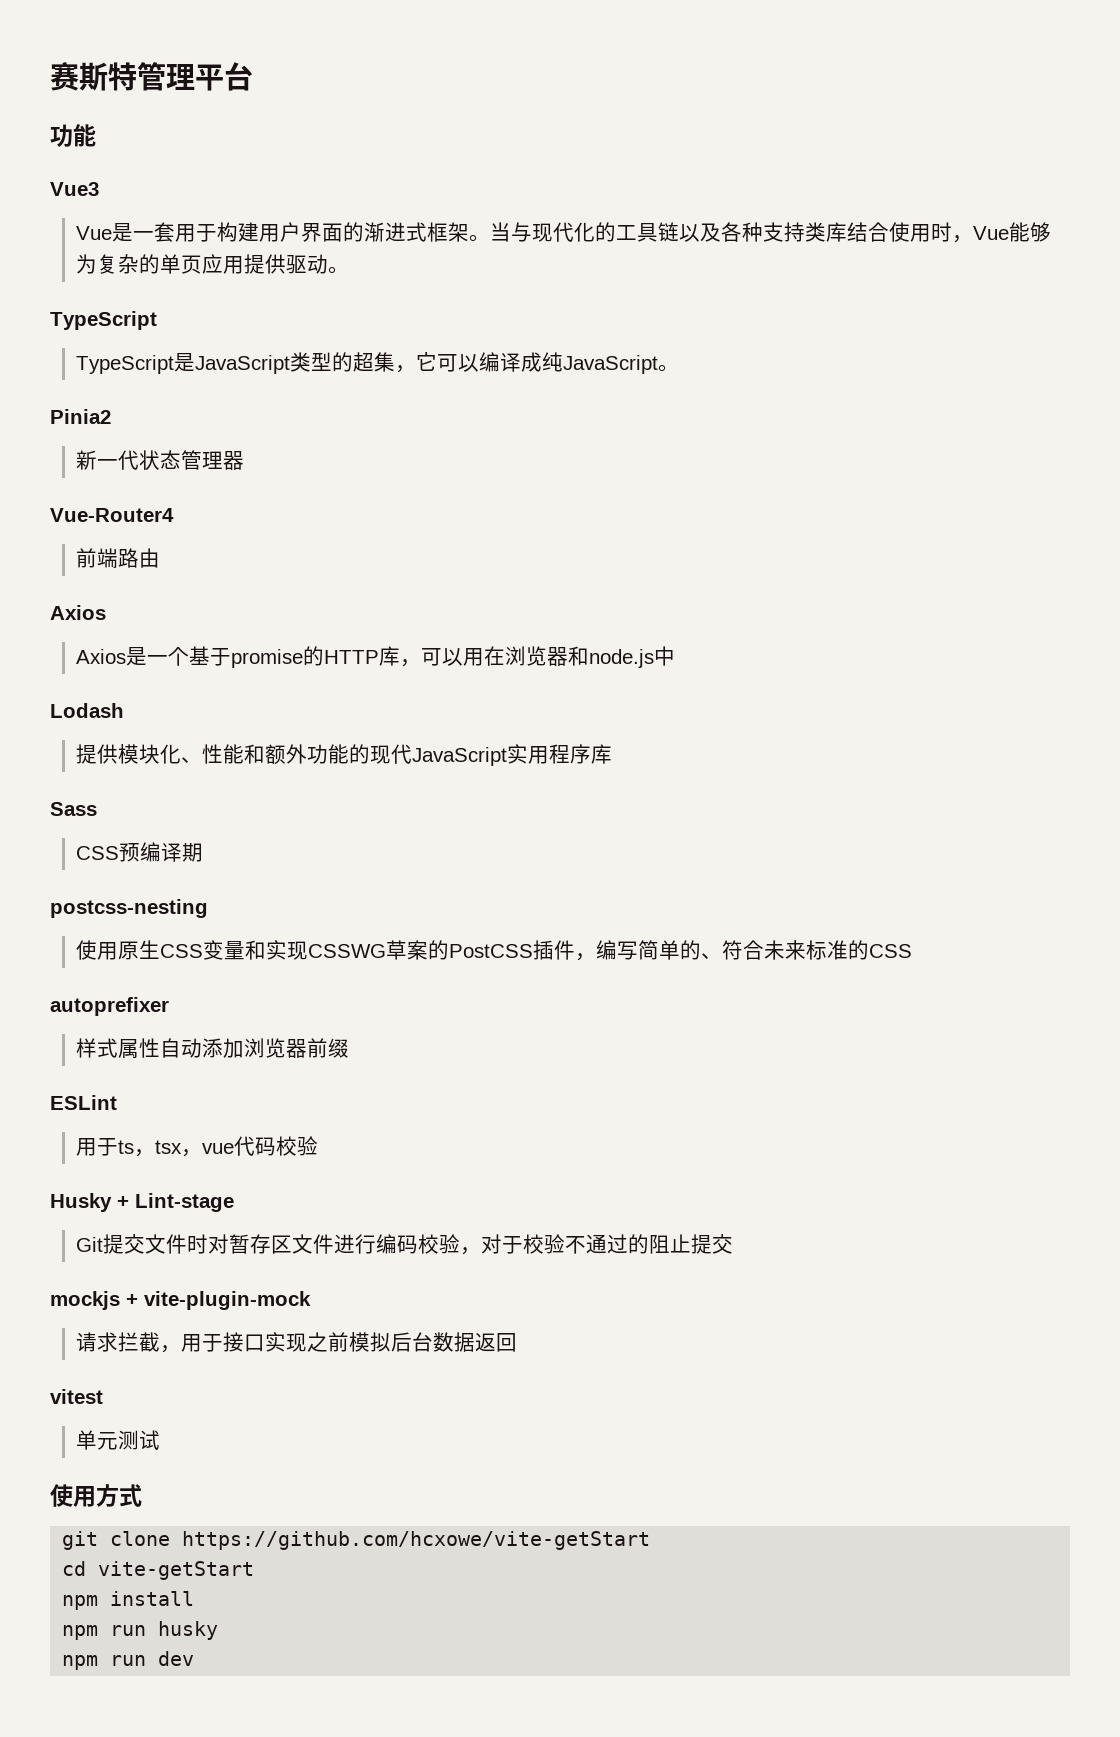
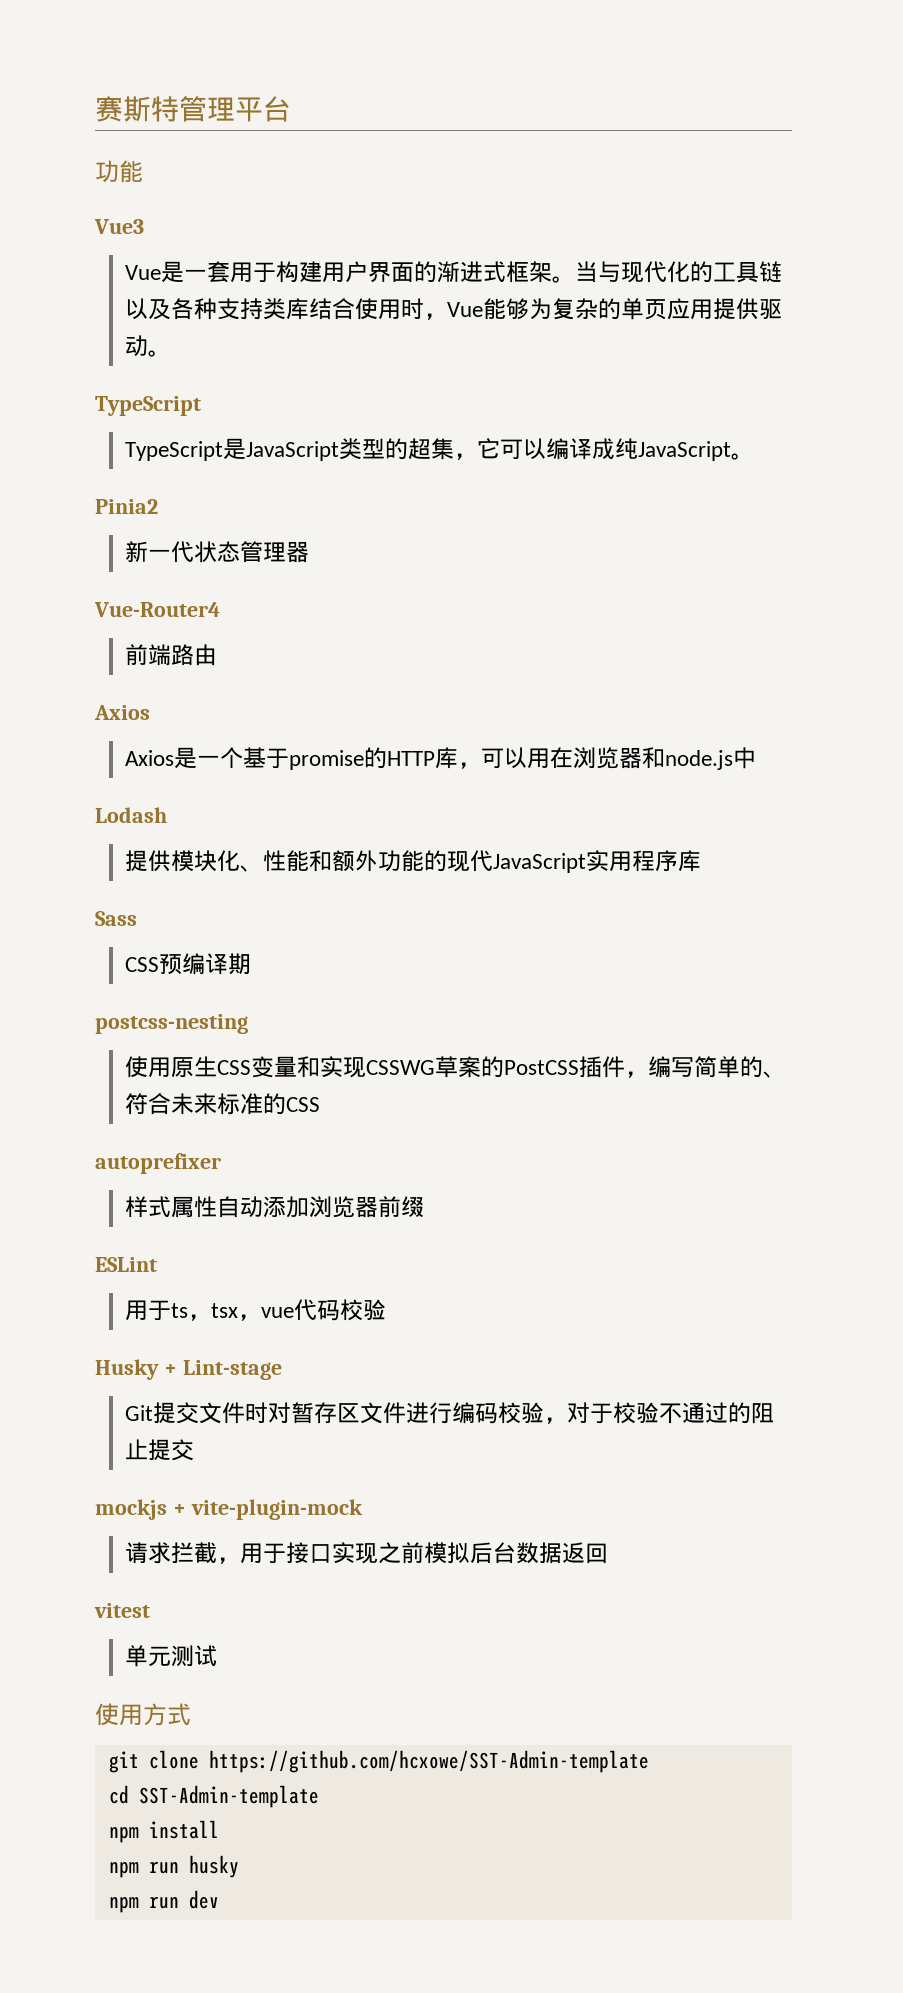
- git clone https://github.com/hcxowe/vite-getStart
+ git clone https://github.com/hcxowe/SST-Admin-template
- cd vite-getStart
+ cd SST-Admin-template

